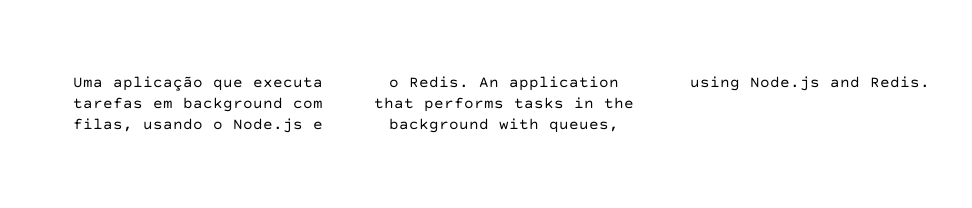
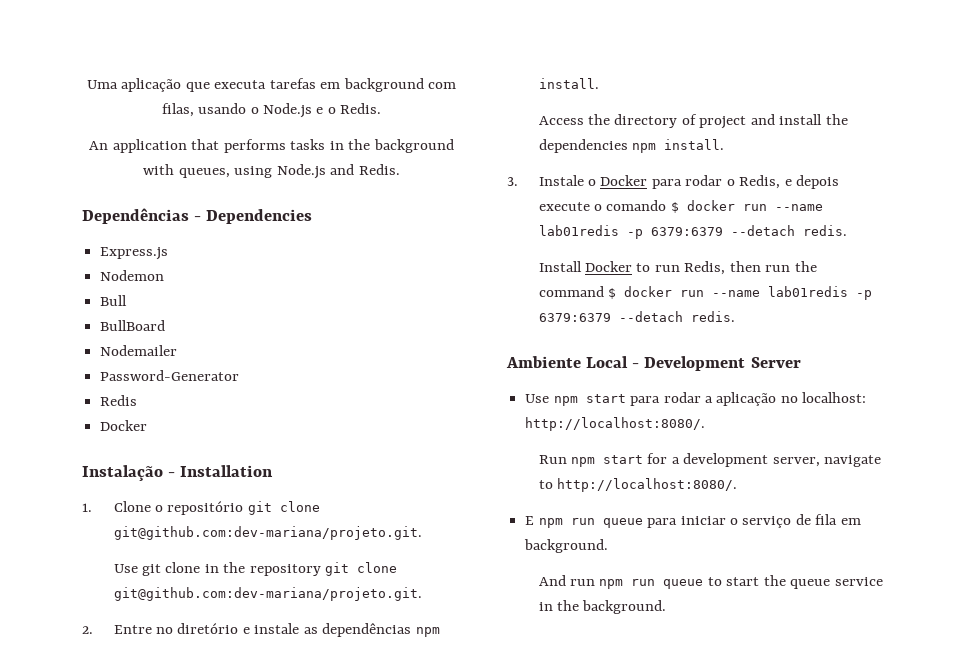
- Uma aplicação que executa tarefas em background com filas, usando o Node.js e o Redis. An application that performs tasks in the background with queues, using Node.js and Redis.
+ Uma aplicação que executa tarefas em background com filas, usando o Node.js e o Redis.
+ An application that performs tasks in the background with queues, using Node.js and Redis.
+ Dependências - Dependencies
+ Express.js
+ Nodemon
+ Bull
+ BullBoard
+ Nodemailer
+ Password-Generator
+ Redis
+ Docker
+ Instalação - Installation
+ 1. Clone o repositório git clone git@github.com:dev-mariana/projeto.git.
+ Use git clone in the repository git clone git@github.com:dev-mariana/projeto.git.
+ 2. Entre no diretório e instale as dependências npm install.
+ Access the directory of project and install the dependencies npm install.
+ 3. Instale o Docker para rodar o Redis, e depois execute o comando $ docker run --name lab01redis -p 6379:6379 --detach redis.
+ Install Docker to run Redis, then run the command $ docker run --name lab01redis -p 6379:6379 --detach redis.
+ Ambiente Local - Development Server
+ Use npm start para rodar a aplicação no localhost: http://localhost:8080/.
+ Run npm start for a development server, navigate to http://localhost:8080/.
+ E npm run queue para iniciar o serviço de fila em background.
+ And run npm run queue to start the queue service in the background.

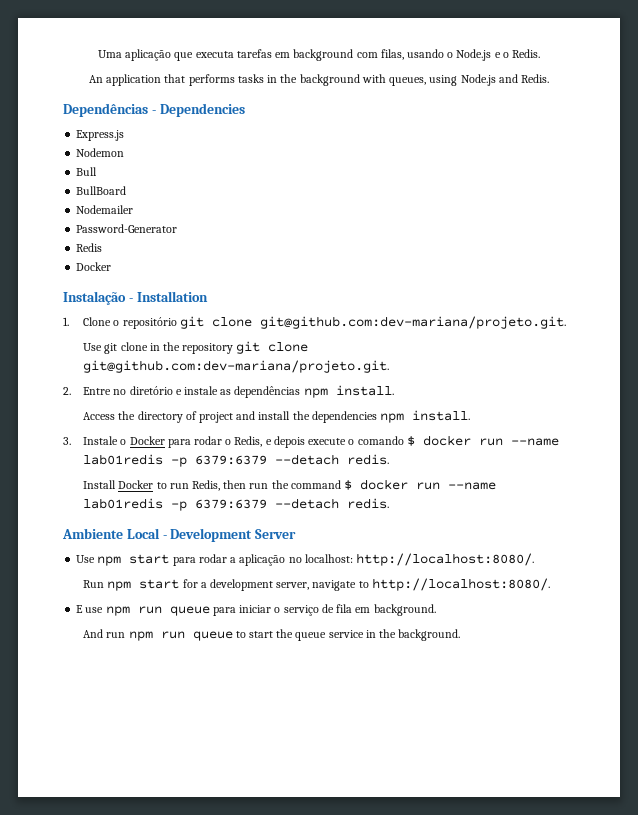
- E npm run queue para iniciar o serviço de fila em background.
+ E use npm run queue para iniciar o serviço de fila em background.

